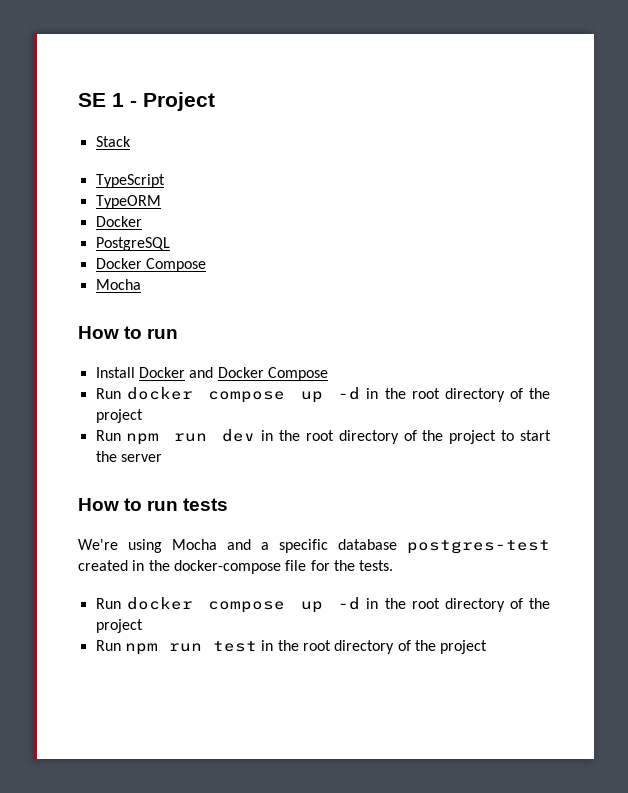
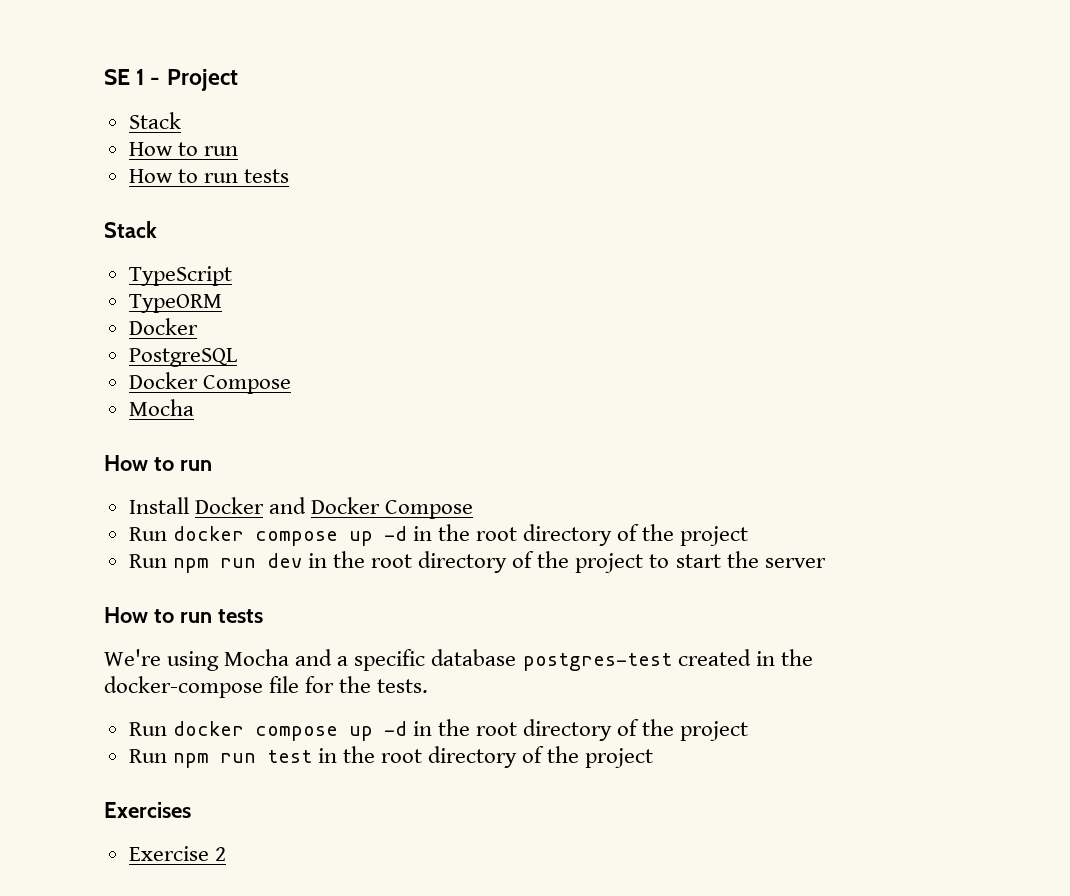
  SE 1 - Project
+ Stack
+ How to run
+ How to run tests
+ Exercises
+ Exercise 2

